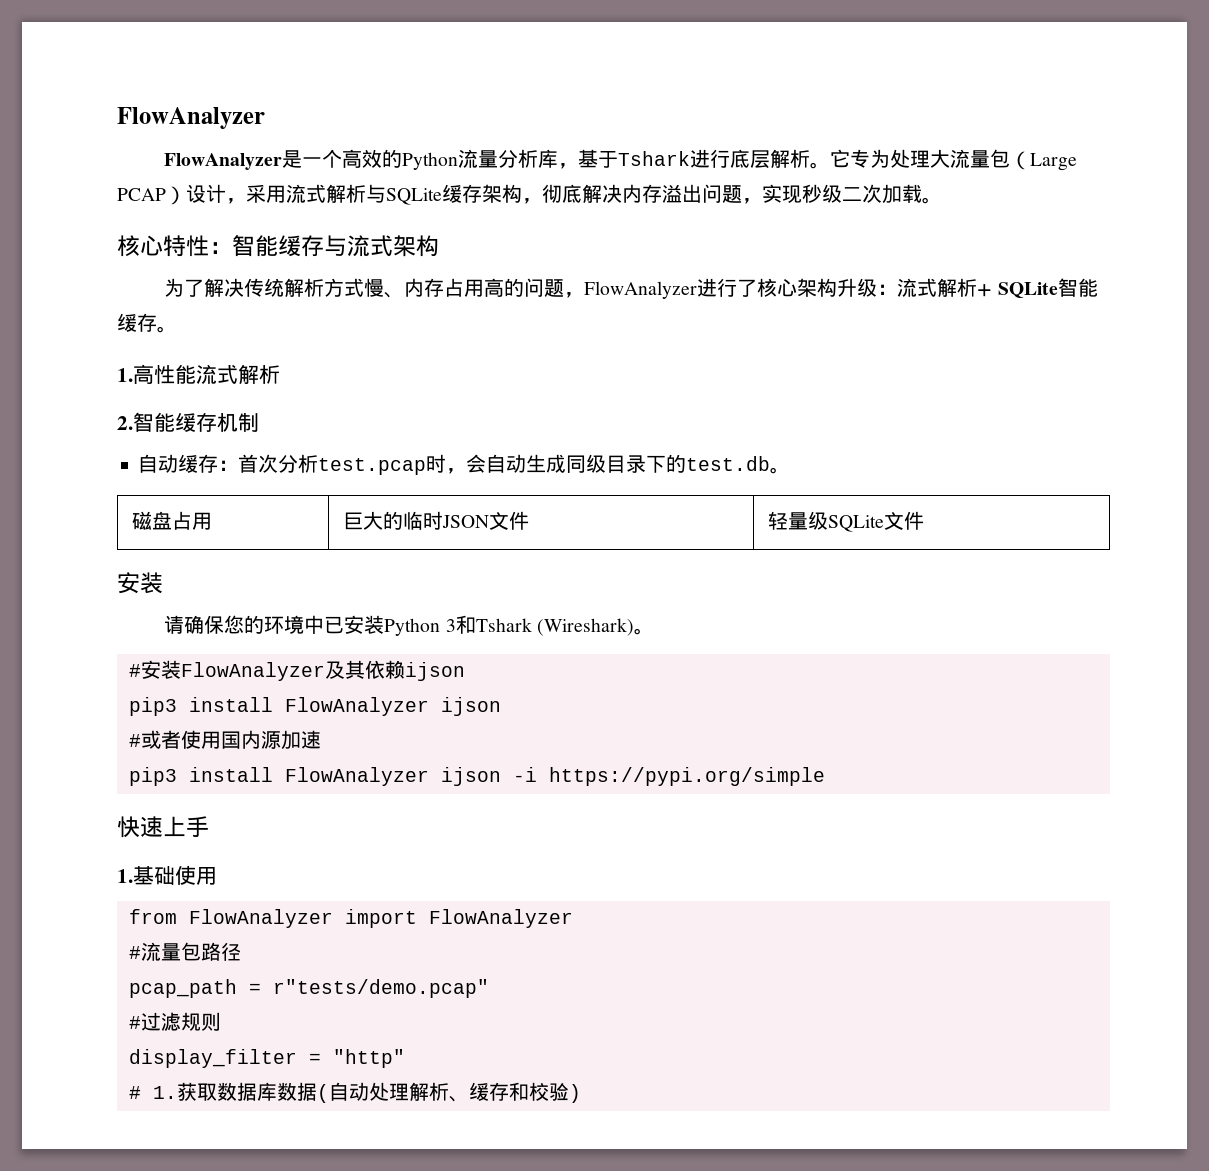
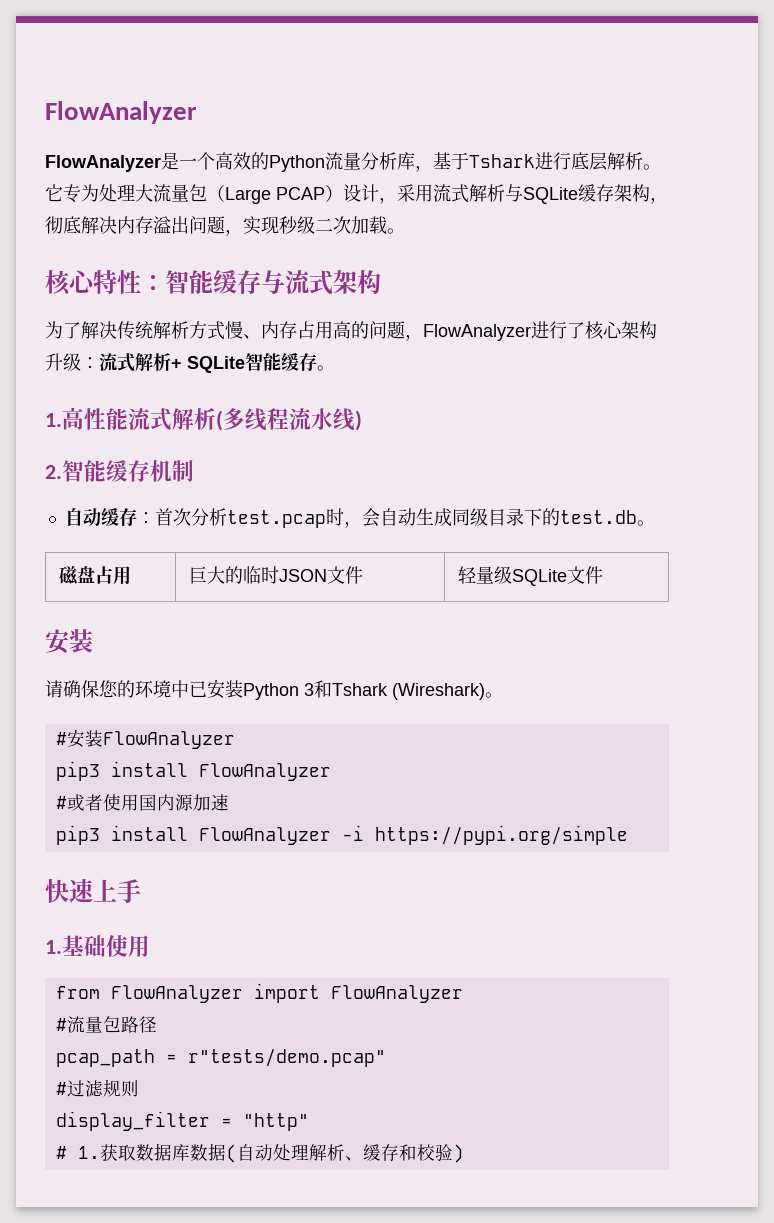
- 1.高性能流式解析
+ 1.高性能流式解析(多线程流水线)
- #安装FlowAnalyzer及其依赖ijson
- pip3 install FlowAnalyzer ijson
+ #安装FlowAnalyzer
+ pip3 install FlowAnalyzer
- pip3 install FlowAnalyzer ijson -i https://pypi.org/simple
+ pip3 install FlowAnalyzer -i https://pypi.org/simple

